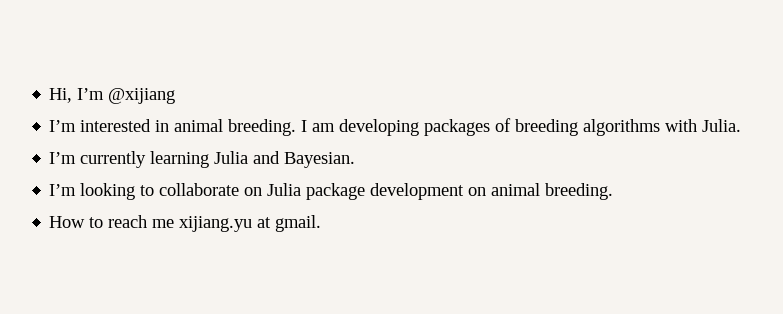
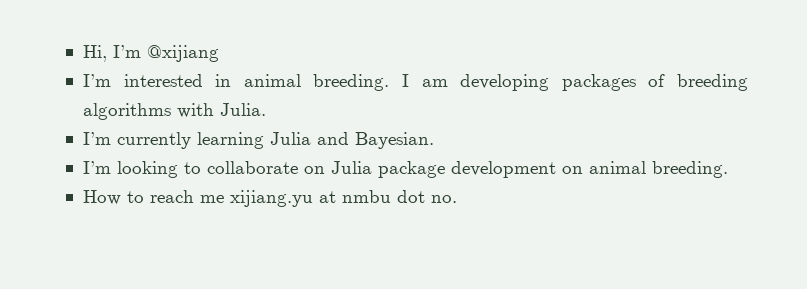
- How to reach me xijiang.yu at gmail.
+ How to reach me xijiang.yu at nmbu dot no.

